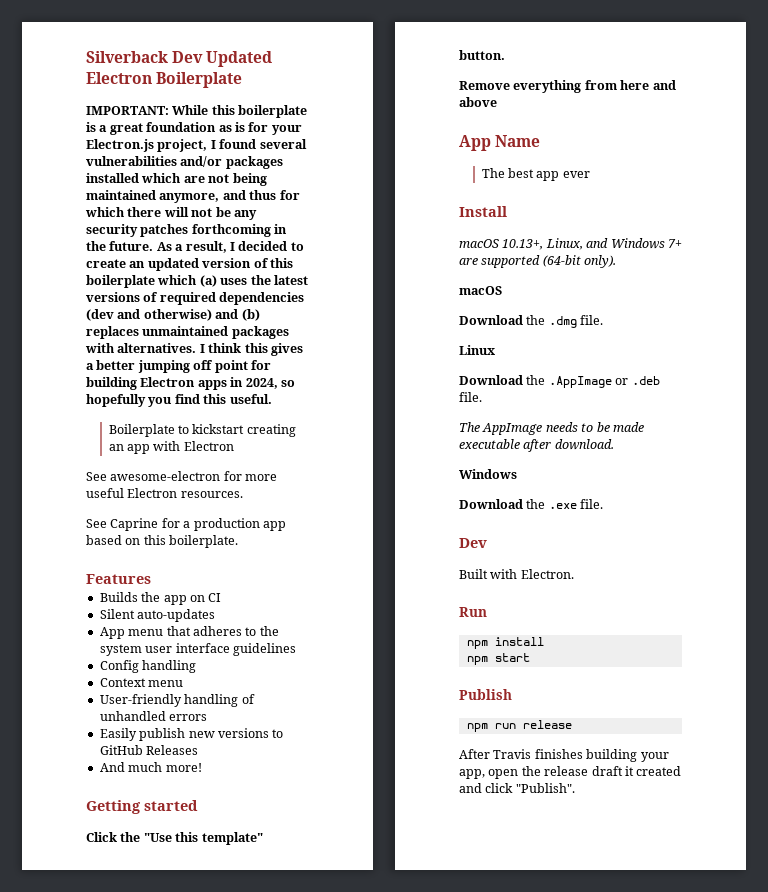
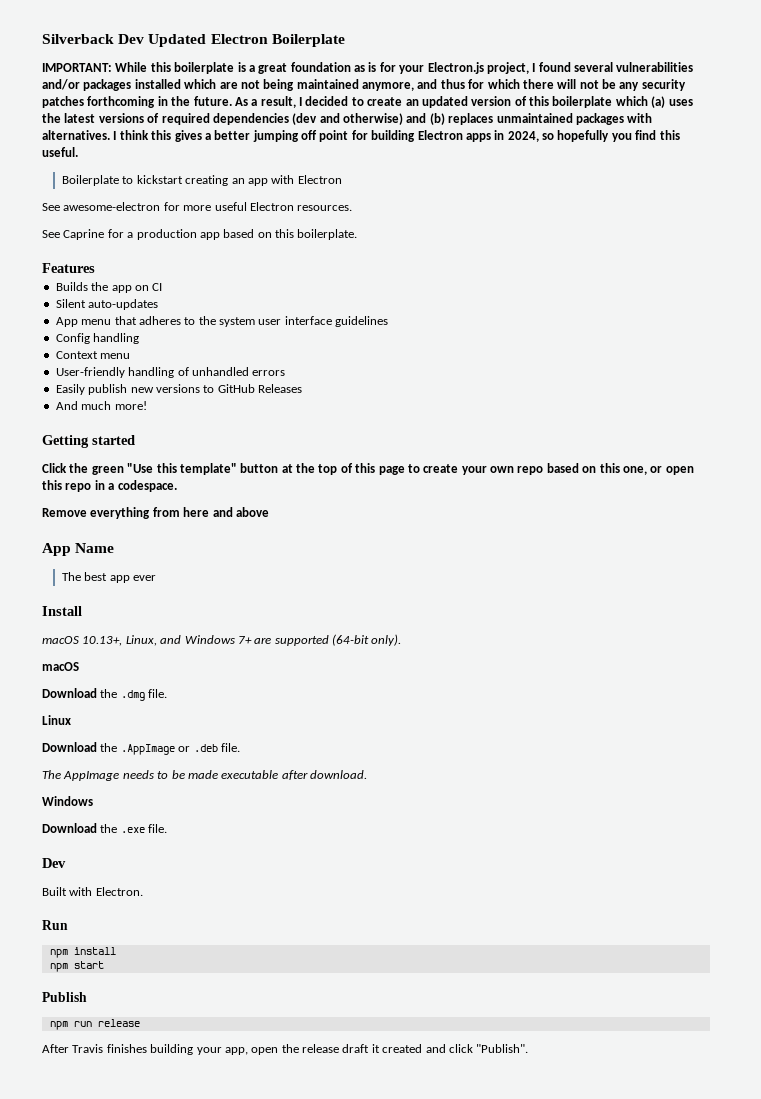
- Click the "Use this template" button.
+ Click the green "Use this template" button at the top of this page to create your own repo based on this one, or open this repo in a codespace.

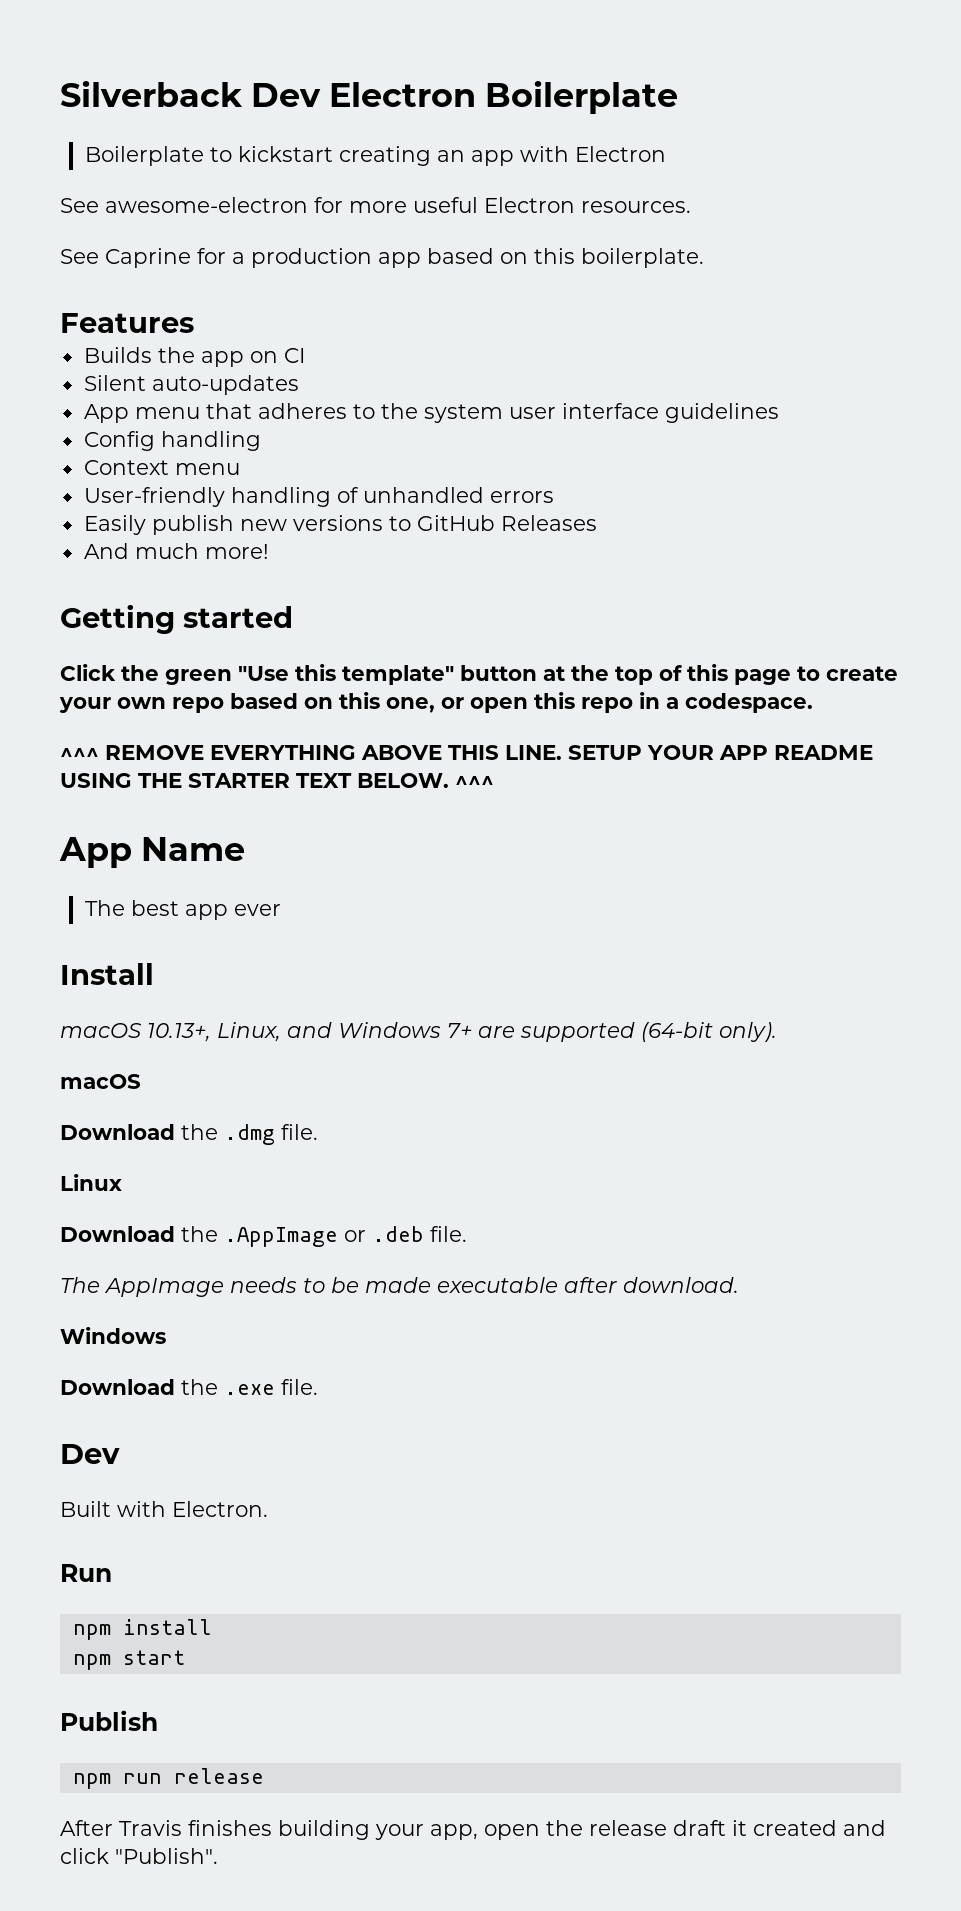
- Silverback Dev Updated Electron Boilerplate
+ Silverback Dev Electron Boilerplate
- IMPORTANT: While this boilerplate is a great foundation as is for your Electron.js project, I found several vulnerabilities and/or packages installed which are not being maintained anymore, and thus for which there will not be any security patches forthcoming in the future. As a result, I decided to create an updated version of this boilerplate which (a) uses the latest versions of required dependencies (dev and otherwise) and (b) replaces unmaintained packages with alternatives. I think this gives a better jumping off point for building Electron apps in 2024, so hopefully you find this useful.
- Remove everything from here and above
+ ^^^ REMOVE EVERYTHING ABOVE THIS LINE. SETUP YOUR APP README USING THE STARTER TEXT BELOW. ^^^

